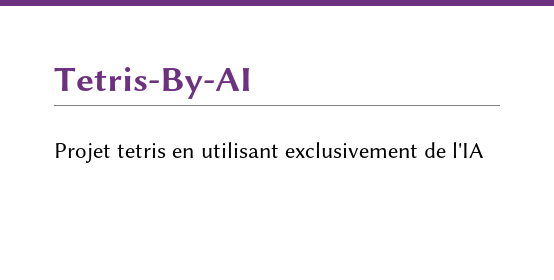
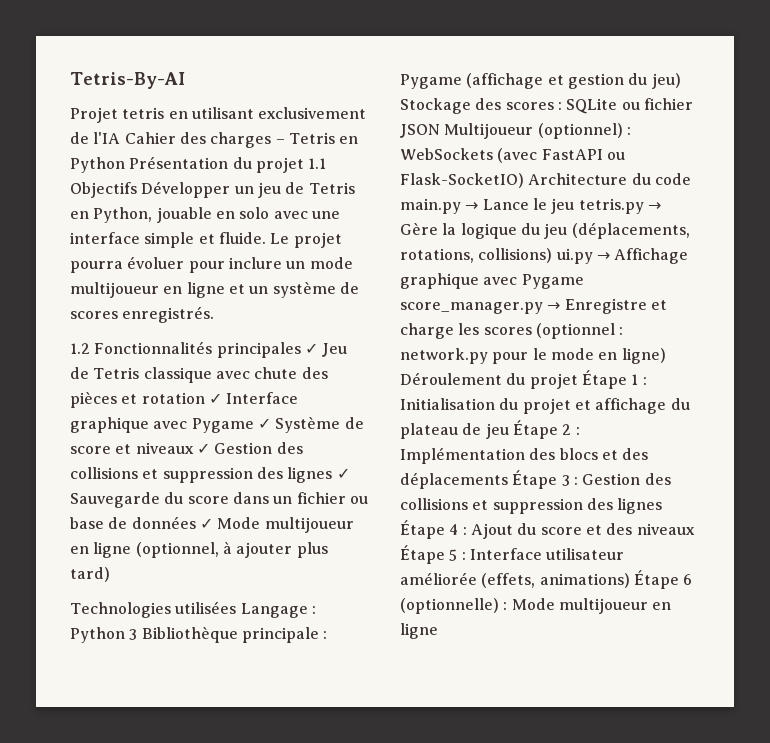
- Projet tetris en utilisant exclusivement de l'IA
+ Projet tetris en utilisant exclusivement de l'IA Cahier des charges – Tetris en Python Présentation du projet 1.1 Objectifs Développer un jeu de Tetris en Python, jouable en solo avec une interface simple et fluide. Le projet pourra évoluer pour inclure un mode multijoueur en ligne et un système de scores enregistrés.
+ 1.2 Fonctionnalités principales ✓ Jeu de Tetris classique avec chute des pièces et rotation ✓ Interface graphique avec Pygame ✓ Système de score et niveaux ✓ Gestion des collisions et suppression des lignes ✓ Sauvegarde du score dans un fichier ou base de données ✓ Mode multijoueur en ligne (optionnel, à ajouter plus tard)
+ Technologies utilisées Langage : Python 3 Bibliothèque principale : Pygame (affichage et gestion du jeu) Stockage des scores : SQLite ou fichier JSON Multijoueur (optionnel) : WebSockets (avec FastAPI ou Flask-SocketIO) Architecture du code main.py → Lance le jeu tetris.py → Gère la logique du jeu (déplacements, rotations, collisions) ui.py → Affichage graphique avec Pygame score_manager.py → Enregistre et charge les scores (optionnel : network.py pour le mode en ligne) Déroulement du projet Étape 1 : Initialisation du projet et affichage du plateau de jeu Étape 2 : Implémentation des blocs et des déplacements Étape 3 : Gestion des collisions et suppression des lignes Étape 4 : Ajout du score et des niveaux Étape 5 : Interface utilisateur améliorée (effets, animations) Étape 6 (optionnelle) : Mode multijoueur en ligne

